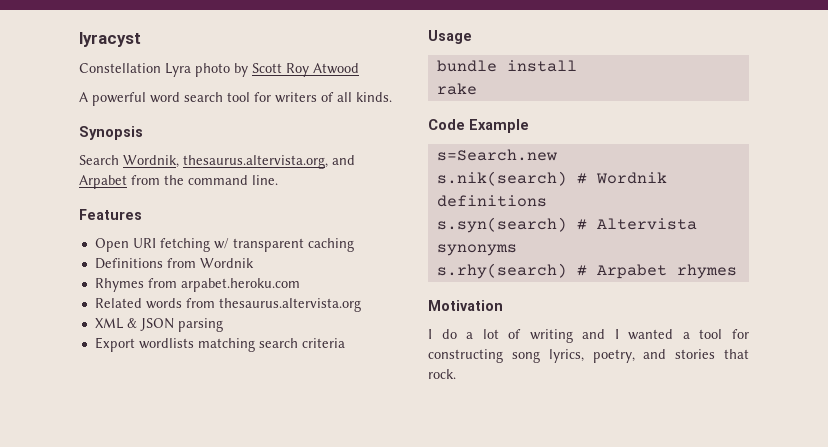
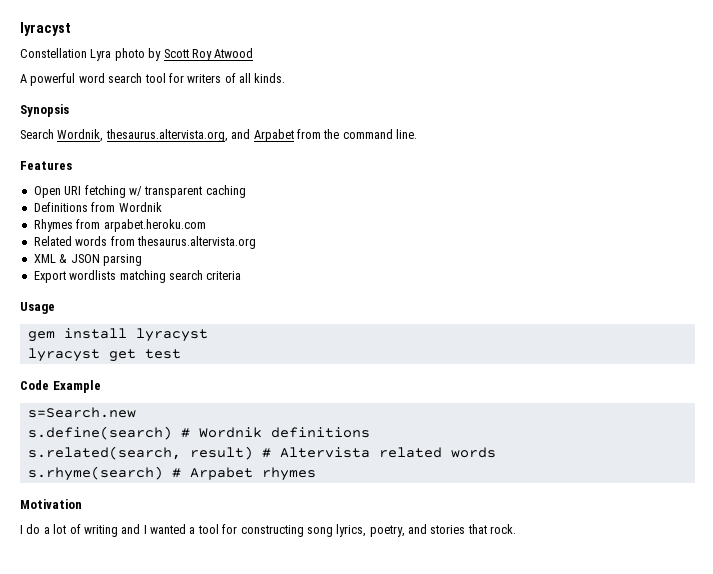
- bundle install
- rake
+ gem install lyracyst
+ lyracyst get test
- s.nik(search) # Wordnik definitions
+ s.define(search) # Wordnik definitions
- s.syn(search) # Altervista synonyms
- s.rhy(search) # Arpabet rhymes
+ s.related(search, result) # Altervista related words
+ s.rhyme(search) # Arpabet rhymes

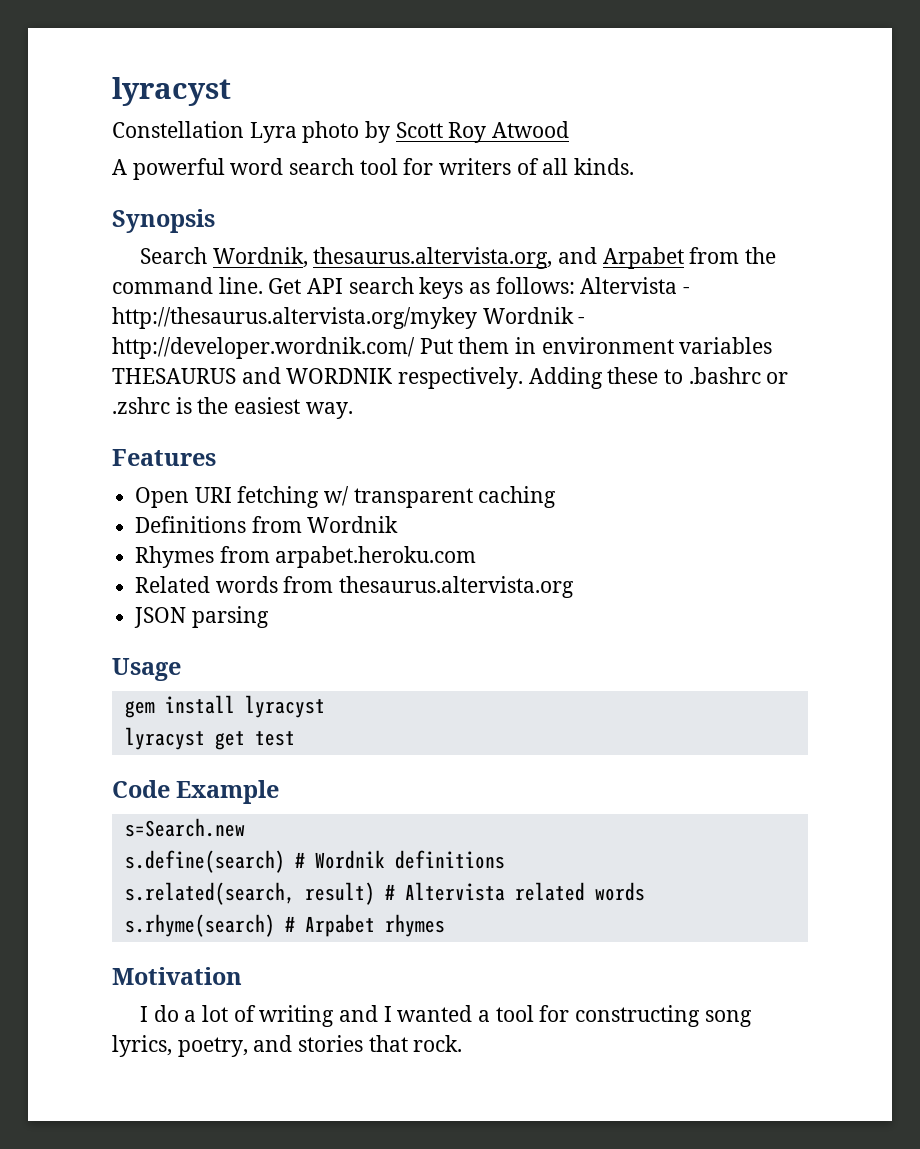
+ Get API search keys as follows: Altervista - http://thesaurus.altervista.org/mykey Wordnik - http://developer.wordnik.com/ Put them in environment variables THESAURUS and WORDNIK respectively. Adding these to .bashrc or .zshrc is the easiest way.
- XML & JSON parsing
+ JSON parsing
- Export wordlists matching search criteria

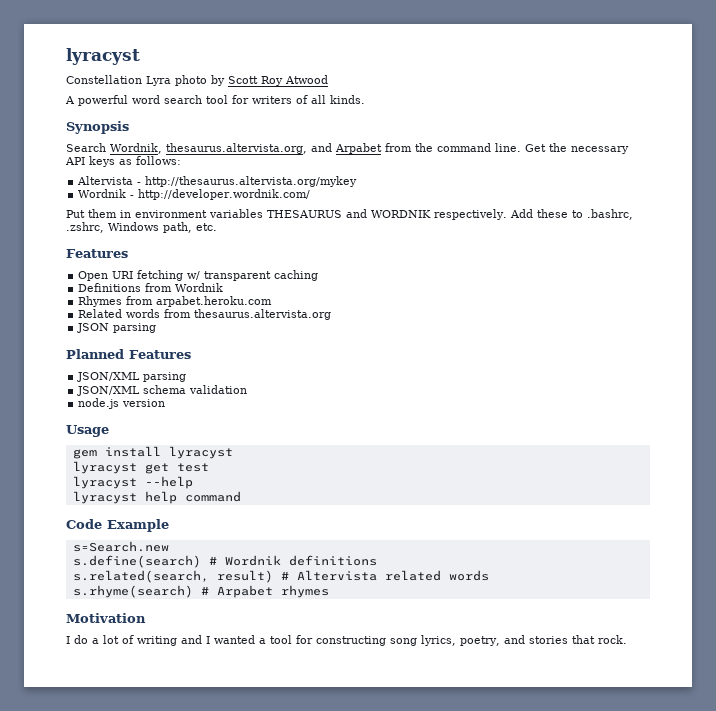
- Get API search keys as follows: Altervista - http://thesaurus.altervista.org/mykey Wordnik - http://developer.wordnik.com/ Put them in environment variables THESAURUS and WORDNIK respectively.
+ Get the necessary API keys as follows:
+ Altervista - http://thesaurus.altervista.org/mykey
+ Wordnik - http://developer.wordnik.com/
+ Put them in environment variables THESAURUS and WORDNIK respectively.
- Adding these to .bashrc or .zshrc is the easiest way.
+ Add these to .bashrc, .zshrc, Windows path, etc.
+ Planned Features
+ JSON/XML parsing
+ JSON/XML schema validation
+ node.js version
+ lyracyst --help
+ lyracyst help command

